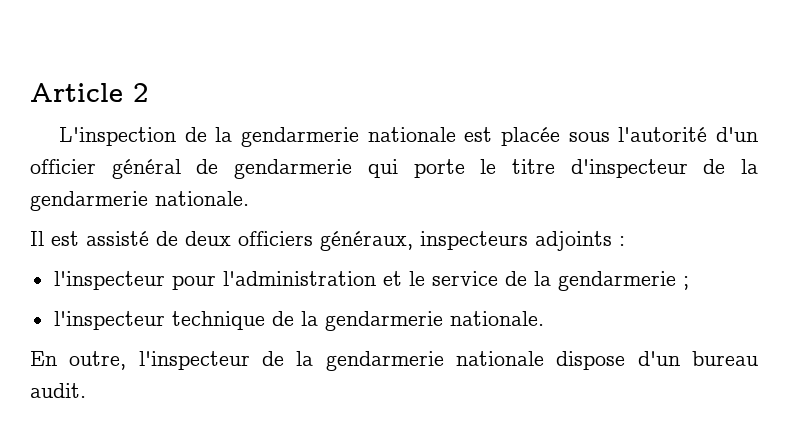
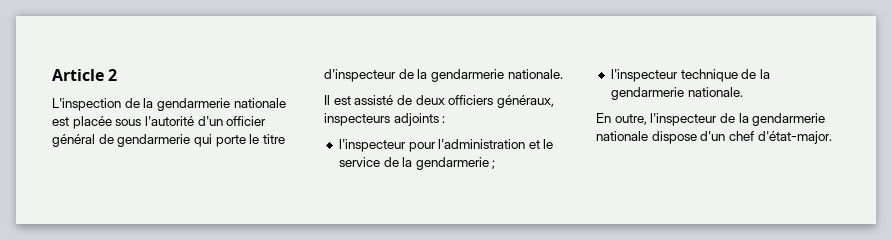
- En outre, l'inspecteur de la gendarmerie nationale dispose d'un bureau audit.
+ En outre, l'inspecteur de la gendarmerie nationale dispose d'un chef d'état-major.

